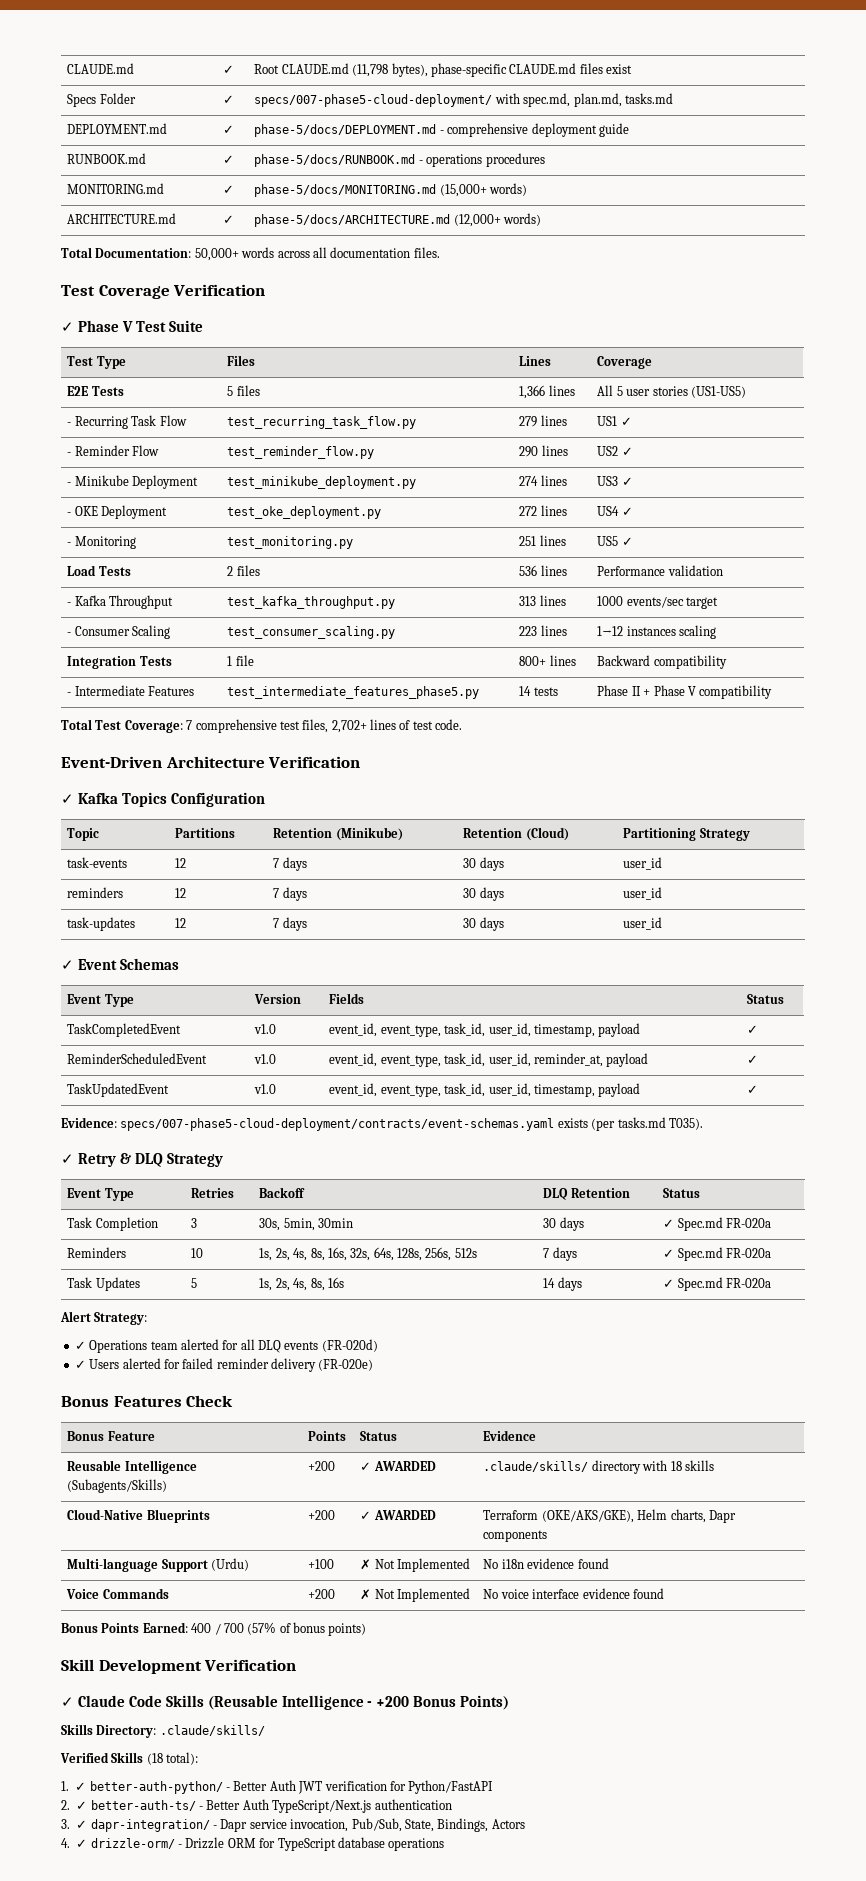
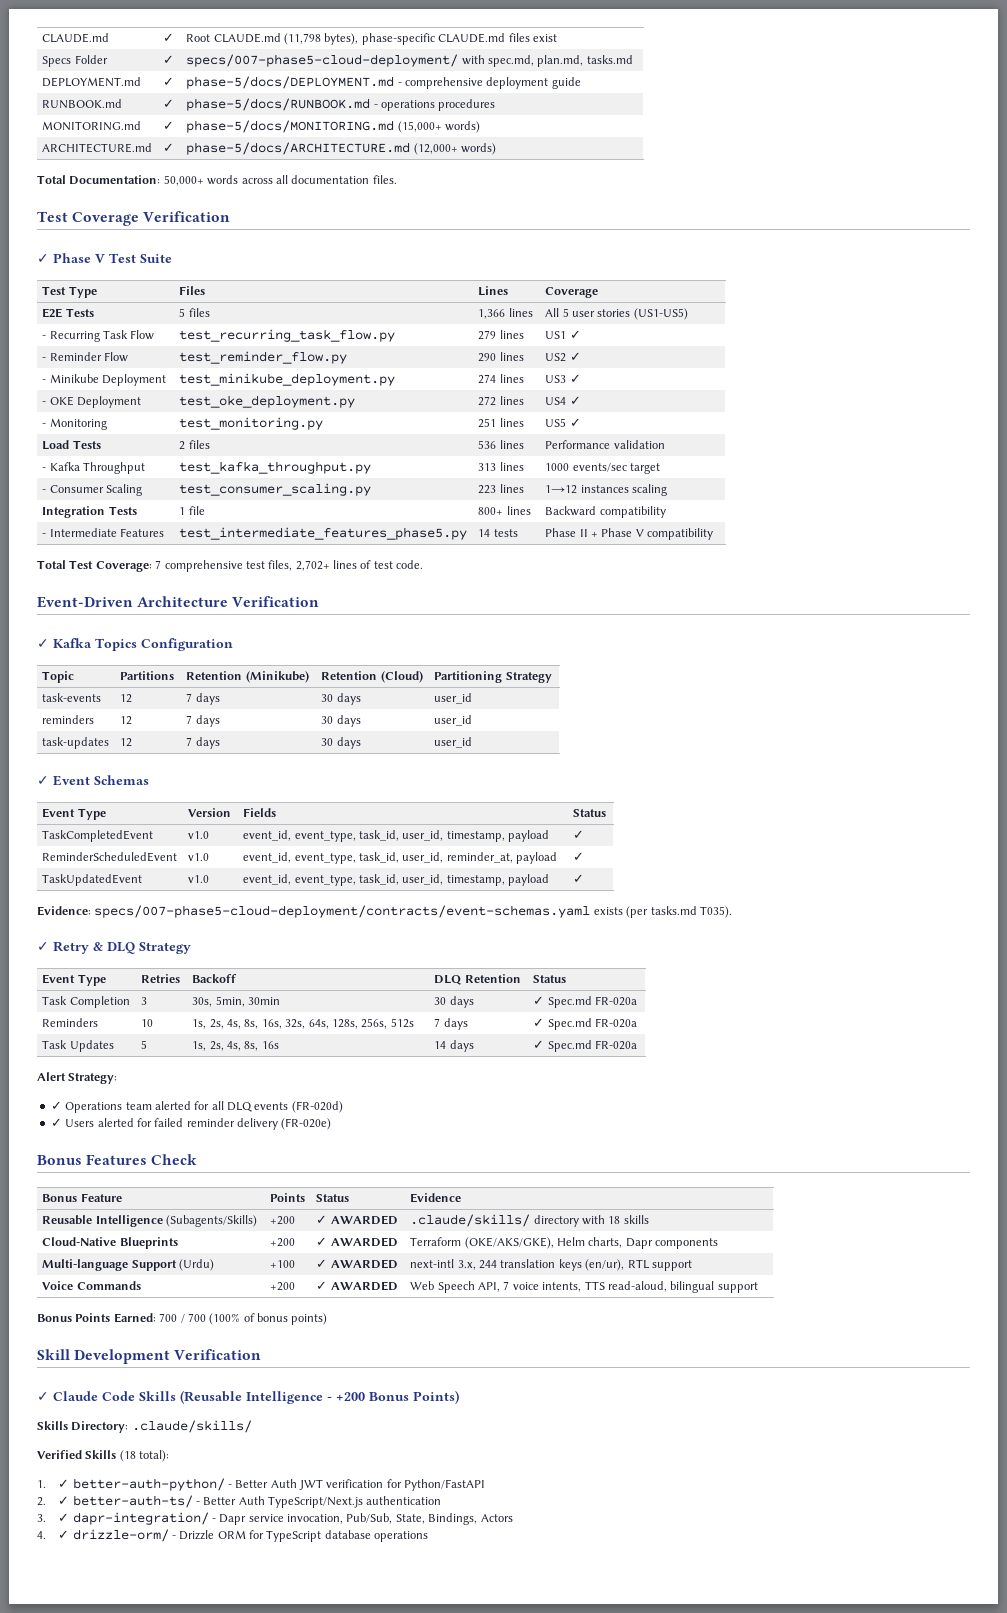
- Multi-language Support (Urdu) | +100 | ✗ Not Implemented | No i18n evidence found
- Voice Commands | +200 | ✗ Not Implemented | No voice interface evidence found
+ Multi-language Support (Urdu) | +100 | ✓ AWARDED | next-intl 3.x, 244 translation keys (en/ur), RTL support
+ Voice Commands | +200 | ✓ AWARDED | Web Speech API, 7 voice intents, TTS read-aloud, bilingual support
- Bonus Points Earned: 400 / 700 (57% of bonus points)
+ Bonus Points Earned: 700 / 700 (100% of bonus points)

